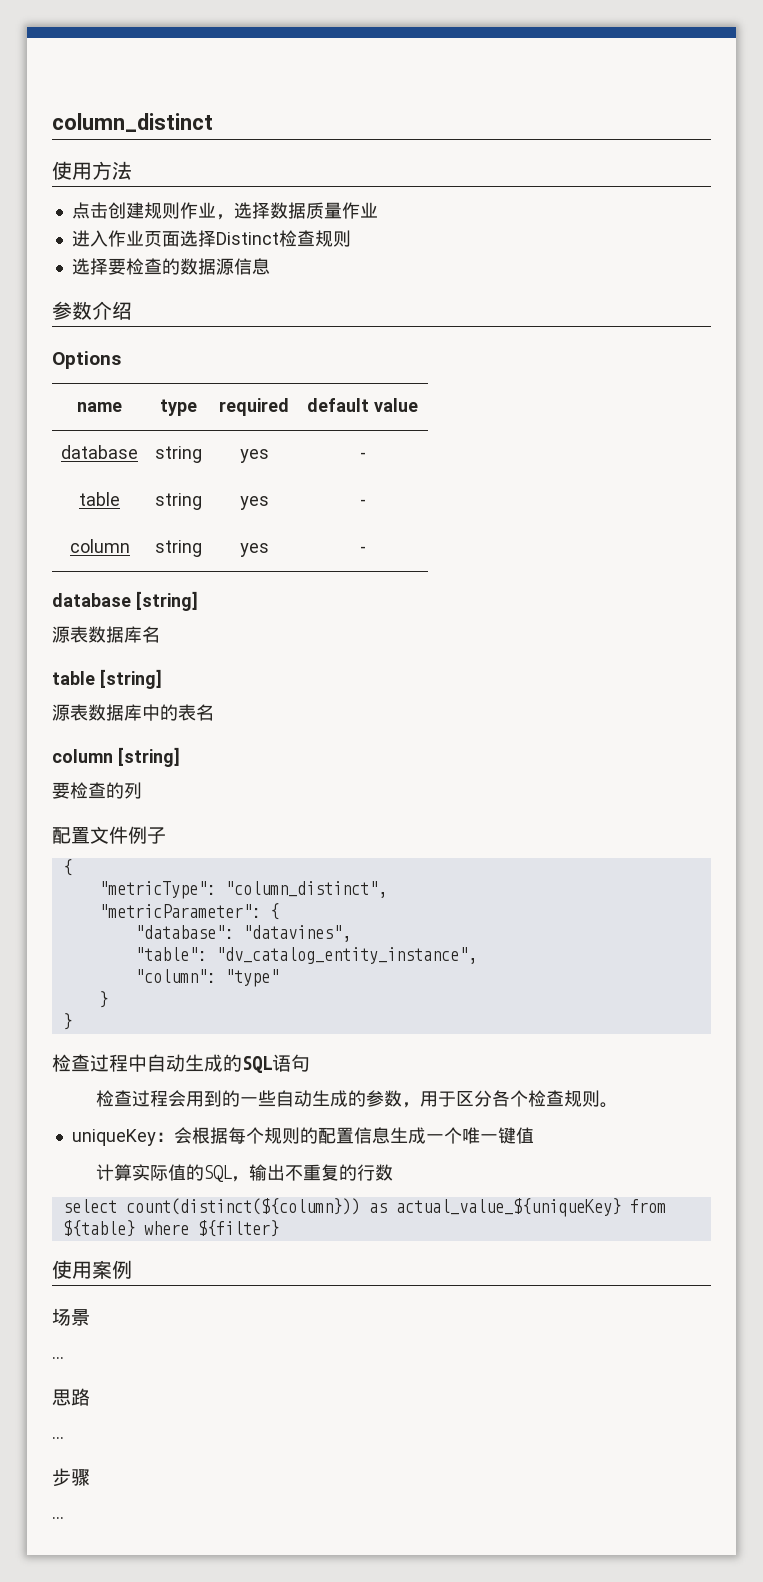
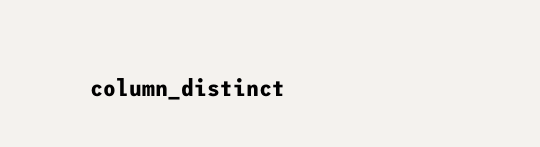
- 使用方法
- 点击创建规则作业，选择数据质量作业
- 进入作业页面选择Distinct检查规则
- 选择要检查的数据源信息
- 参数介绍
- Options
- name | type | required | default value
- database | string | yes | -
- table | string | yes | -
- column | string | yes | -
- database [string]
- 源表数据库名
- table [string]
- 源表数据库中的表名
- column [string]
- 要检查的列
- 配置文件例子
- {
- "metricType": "column_distinct",
- "metricParameter": {
- "database": "datavines",
- "table": "dv_catalog_entity_instance",
- "column": "type"
- }
- }
- 检查过程中自动生成的SQL语句
- 检查过程会用到的一些自动生成的参数，用于区分各个检查规则。
- uniqueKey：会根据每个规则的配置信息生成一个唯一键值
- 计算实际值的SQL，输出不重复的行数
- select count(distinct(${column})) as actual_value_${uniqueKey} from ${table} where ${filter}
- 使用案例
- 场景
- ...
- 思路
- ...
- 步骤
- ...

